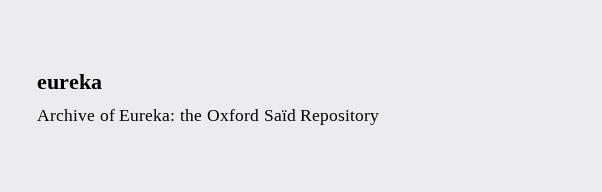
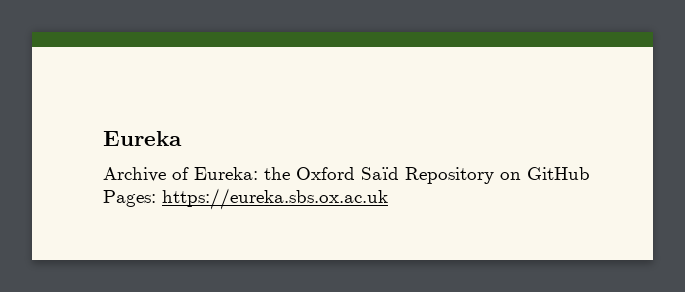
- eureka
+ Eureka
- Archive of Eureka: the Oxford Saïd Repository
+ Archive of Eureka: the Oxford Saïd Repository on GitHub Pages: https://eureka.sbs.ox.ac.uk

